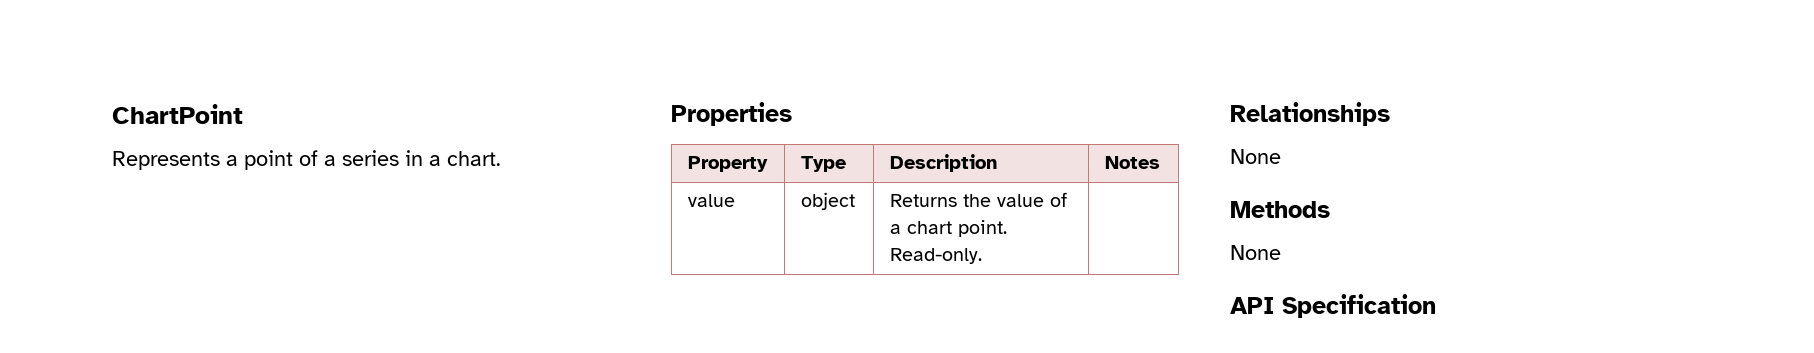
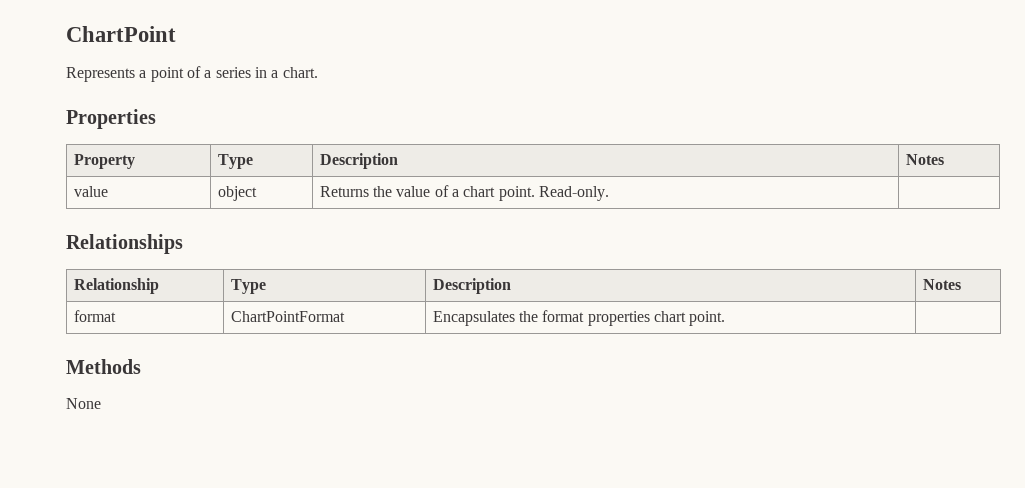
  Relationships
- None
+ Relationship | Type | Description | Notes
+ format | ChartPointFormat | Encapsulates the format properties chart point. |
- API Specification

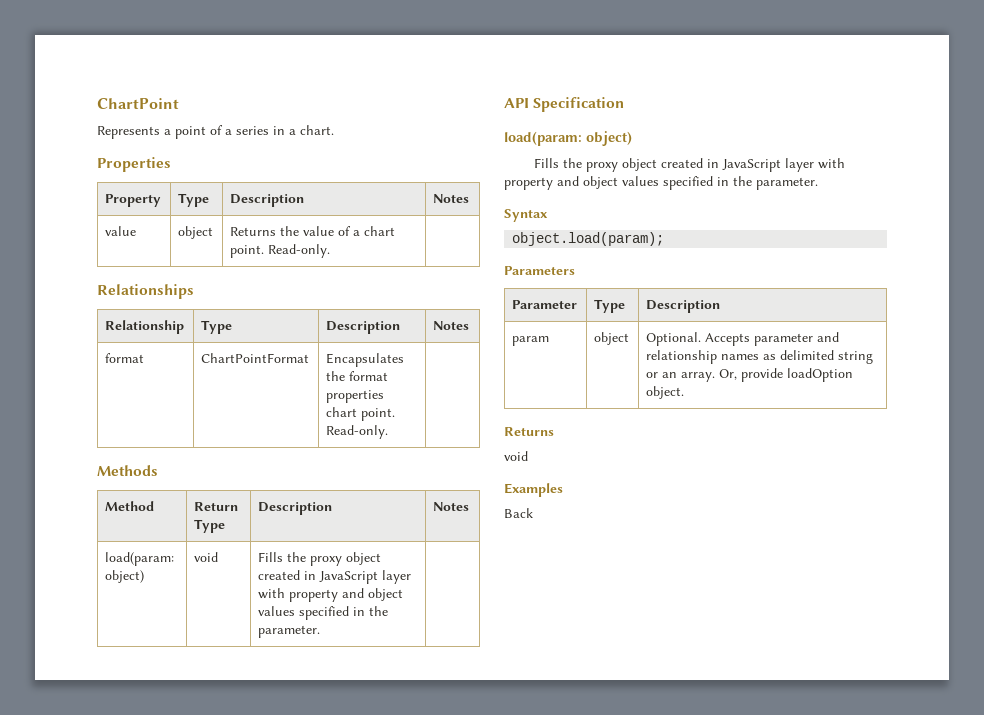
- format | ChartPointFormat | Encapsulates the format properties chart point. |
+ format | ChartPointFormat | Encapsulates the format properties chart point. Read-only. |
- None
+ Method | Return Type | Description | Notes
+ load(param: object) | void | Fills the proxy object created in JavaScript layer with property and object values specified in the parameter. |
+ API Specification
+ load(param: object)
+ Fills the proxy object created in JavaScript layer with property and object values specified in the parameter.
+ Syntax
+ object.load(param);
+ Parameters
+ Parameter | Type | Description
+ param | object | Optional. Accepts parameter and relationship names as delimited string or an array. Or, provide loadOption object.
+ Returns
+ void
+ Examples
+ Back

